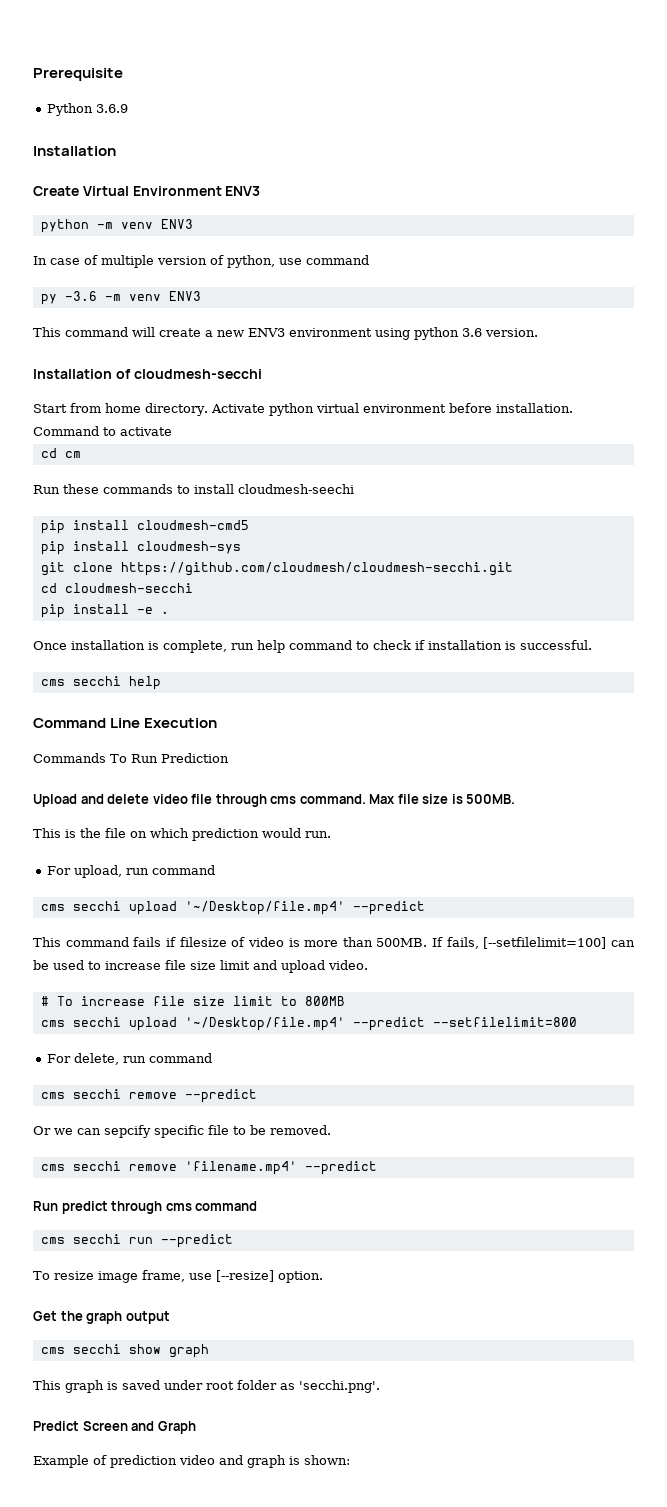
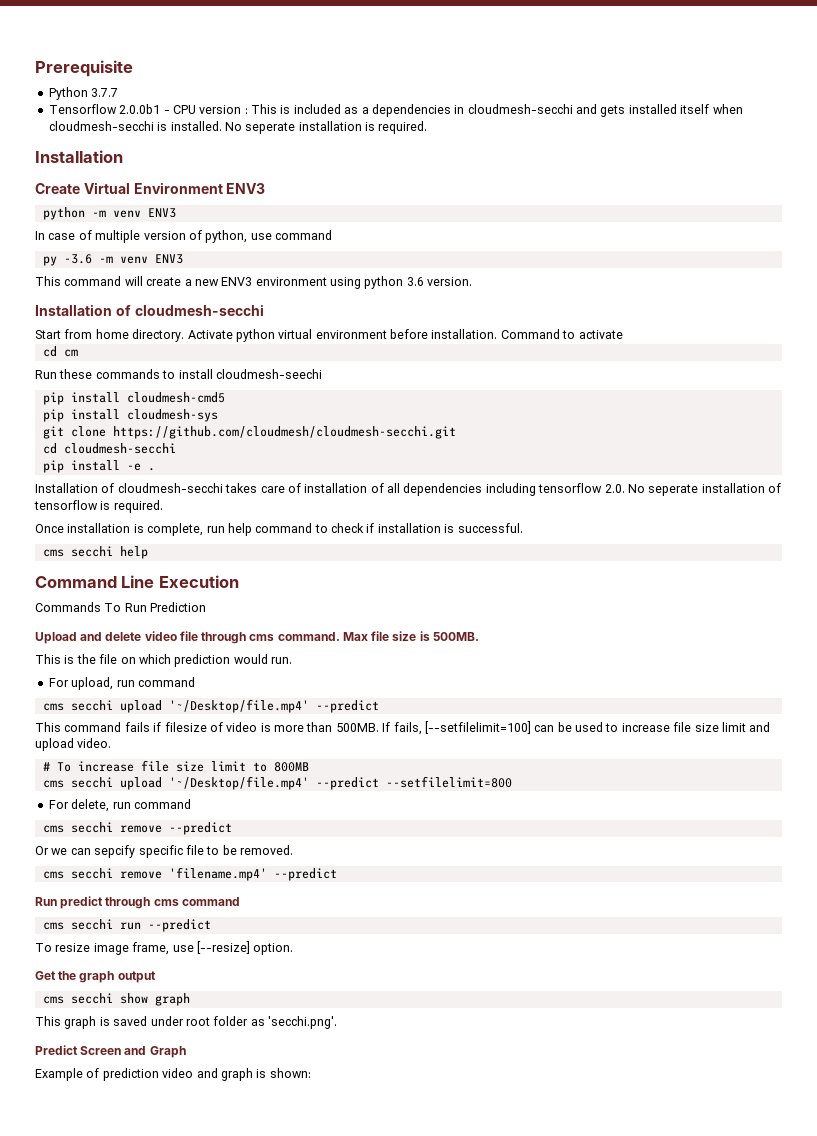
- Python 3.6.9
+ Python 3.7.7
+ Tensorflow 2.0.0b1 - CPU version : This is included as a dependencies in cloudmesh-secchi and gets installed itself when cloudmesh-secchi is installed. No seperate installation is required.
+ Installation of cloudmesh-secchi takes care of installation of all dependencies including tensorflow 2.0. No seperate installation of tensorflow is required.

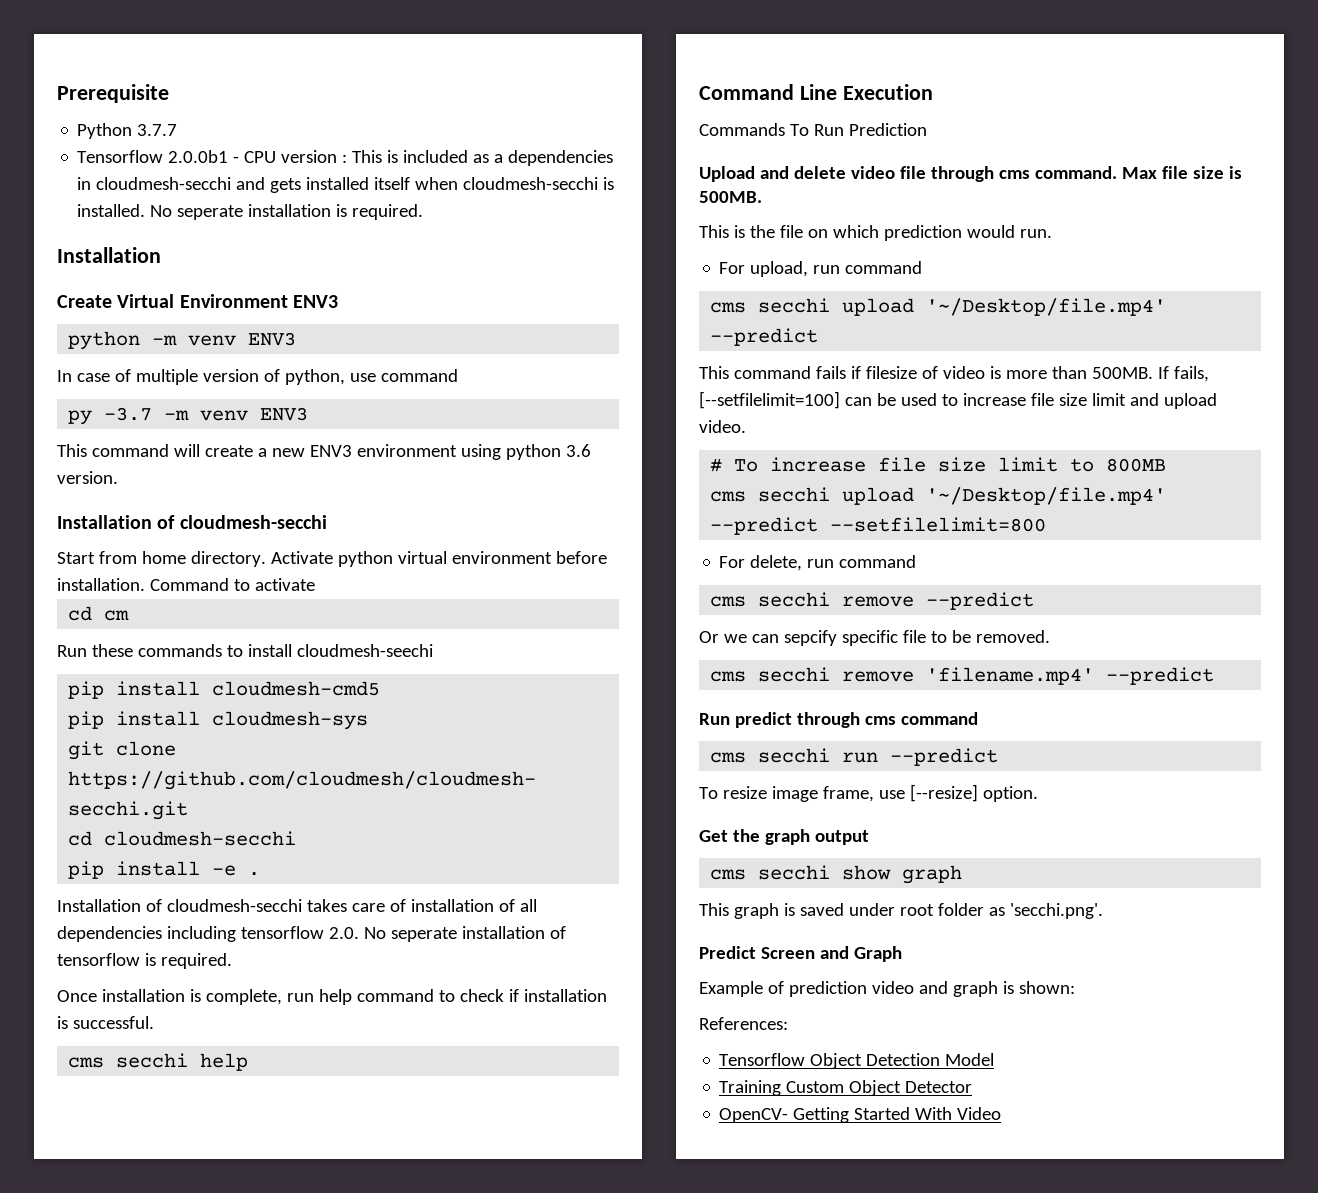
- py -3.6 -m venv ENV3
+ py -3.7 -m venv ENV3
+ References:
+ Tensorflow Object Detection Model
+ Training Custom Object Detector
+ OpenCV- Getting Started With Video

